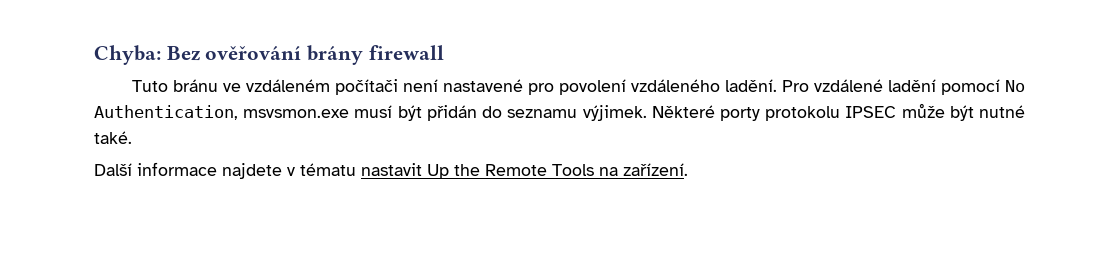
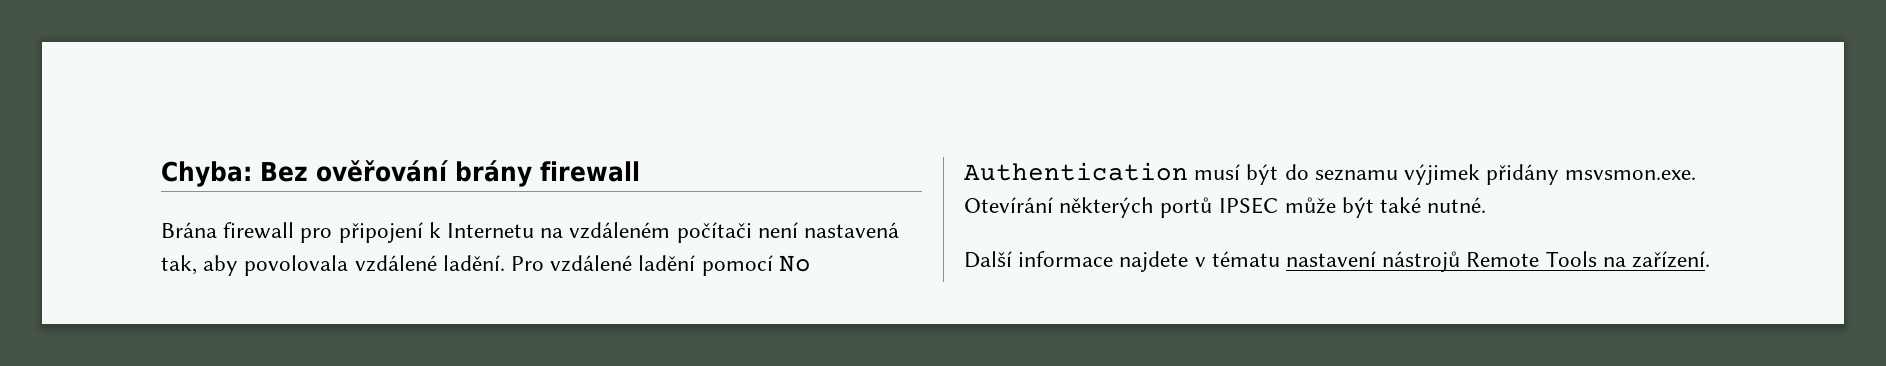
- Tuto bránu ve vzdáleném počítači není nastavené pro povolení vzdáleného ladění.
+ Brána firewall pro připojení k Internetu na vzdáleném počítači není nastavená tak, aby povolovala vzdálené ladění.
- Pro vzdálené ladění pomocí No Authentication, msvsmon.exe musí být přidán do seznamu výjimek. Některé porty protokolu IPSEC může být nutné také.
+ Pro vzdálené ladění pomocí No Authentication musí být do seznamu výjimek přidány msvsmon.exe. Otevírání některých portů IPSEC může být také nutné.
- Další informace najdete v tématu nastavit Up the Remote Tools na zařízení.
+ Další informace najdete v tématu nastavení nástrojů Remote Tools na zařízení.

